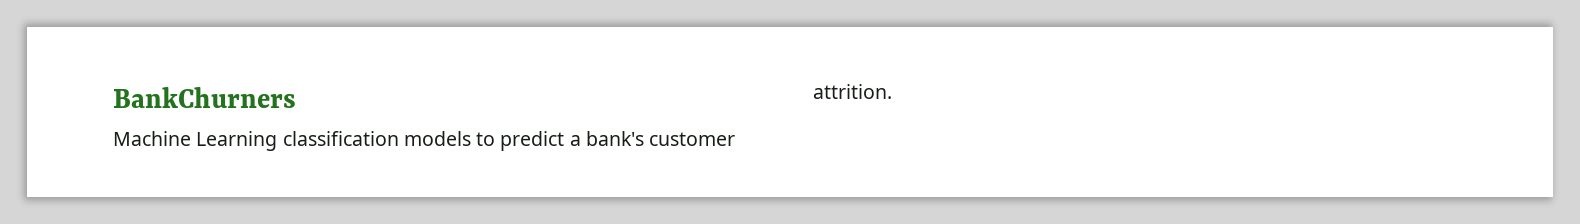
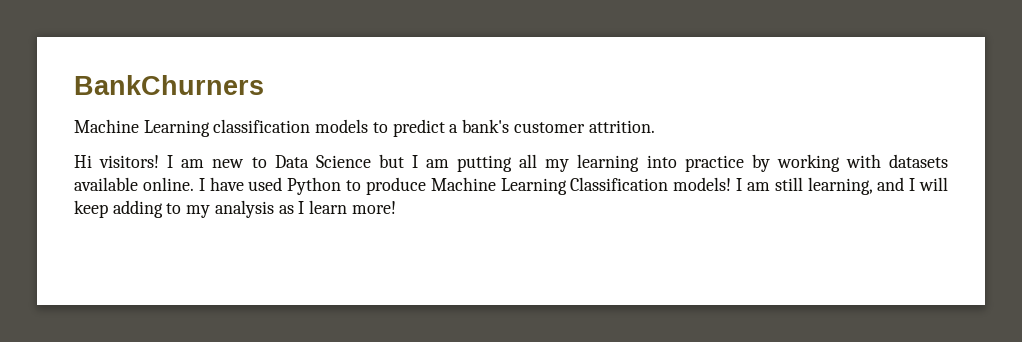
+ Hi visitors! I am new to Data Science but I am putting all my learning into practice by working with datasets available online. I have used Python to produce Machine Learning Classification models! I am still learning, and I will keep adding to my analysis as I learn more!

